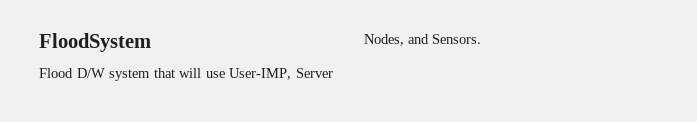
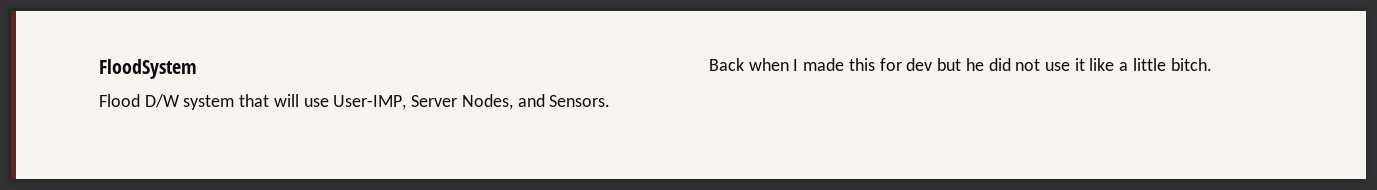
+ Back when I made this for dev but he did not use it like a little bitch.

